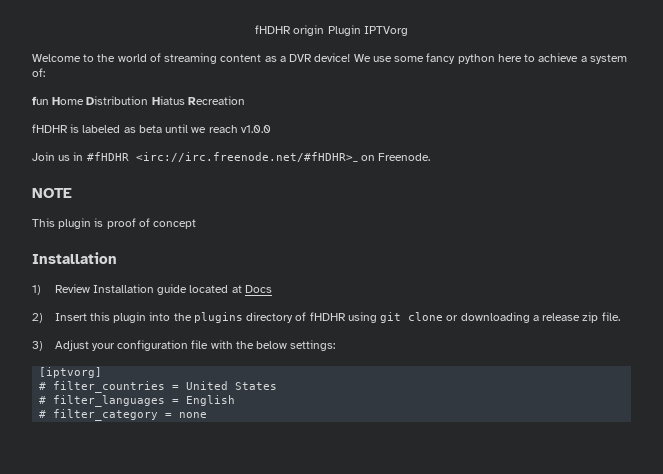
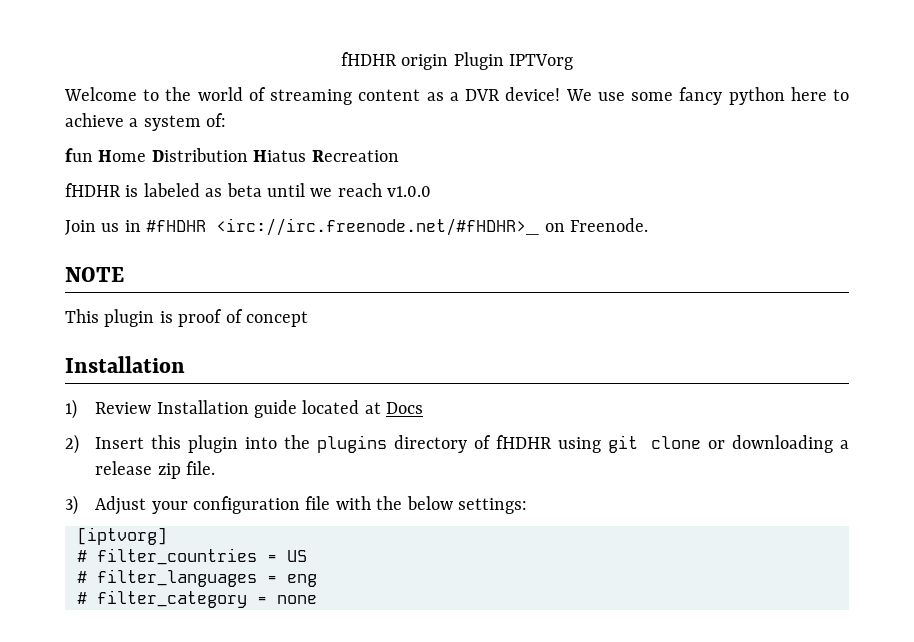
- # filter_countries = United States
+ # filter_countries = US
- # filter_languages = English
+ # filter_languages = eng

